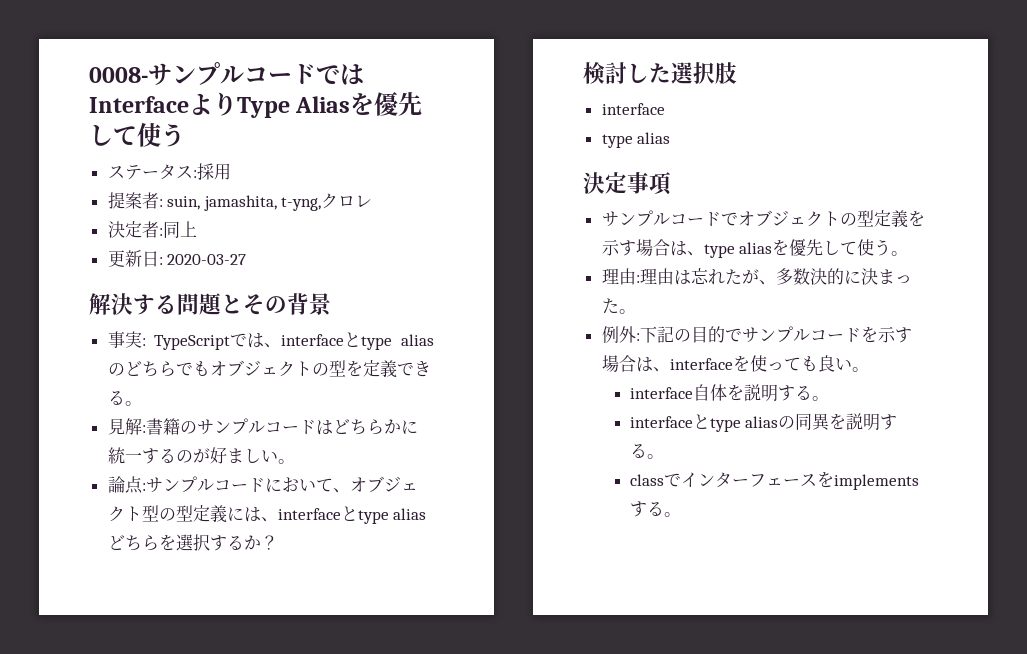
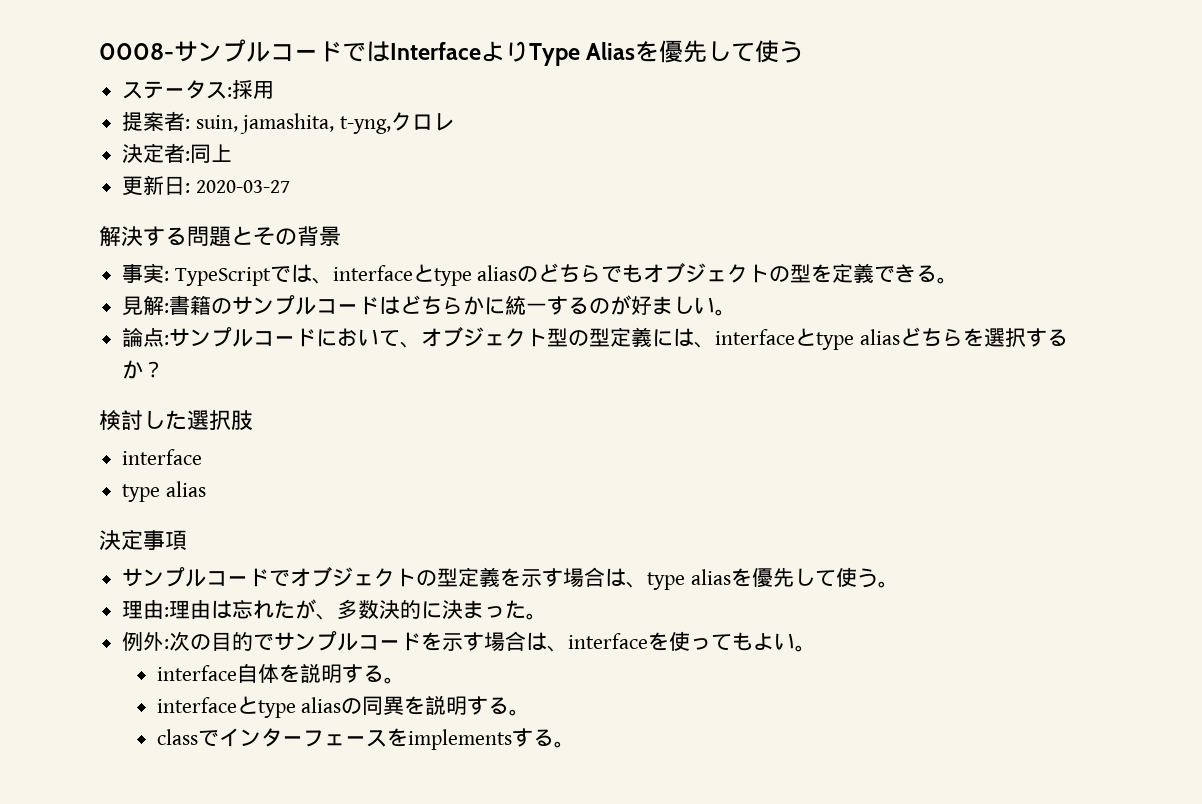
- 例外:下記の目的でサンプルコードを示す場合は、interfaceを使っても良い。
+ 例外:次の目的でサンプルコードを示す場合は、interfaceを使ってもよい。

